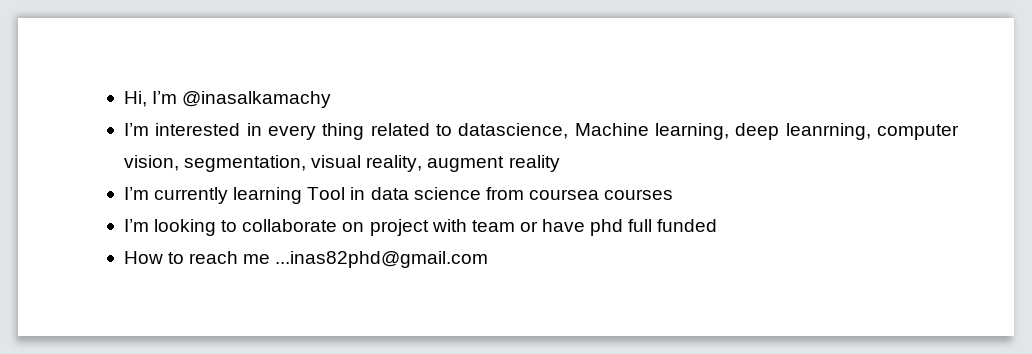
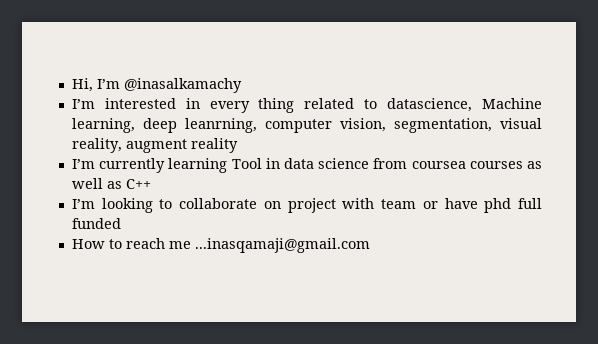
- I’m currently learning Tool in data science from coursea courses
+ I’m currently learning Tool in data science from coursea courses as well as C++
- How to reach me ...inas82phd@gmail.com
+ How to reach me ...inasqamaji@gmail.com

